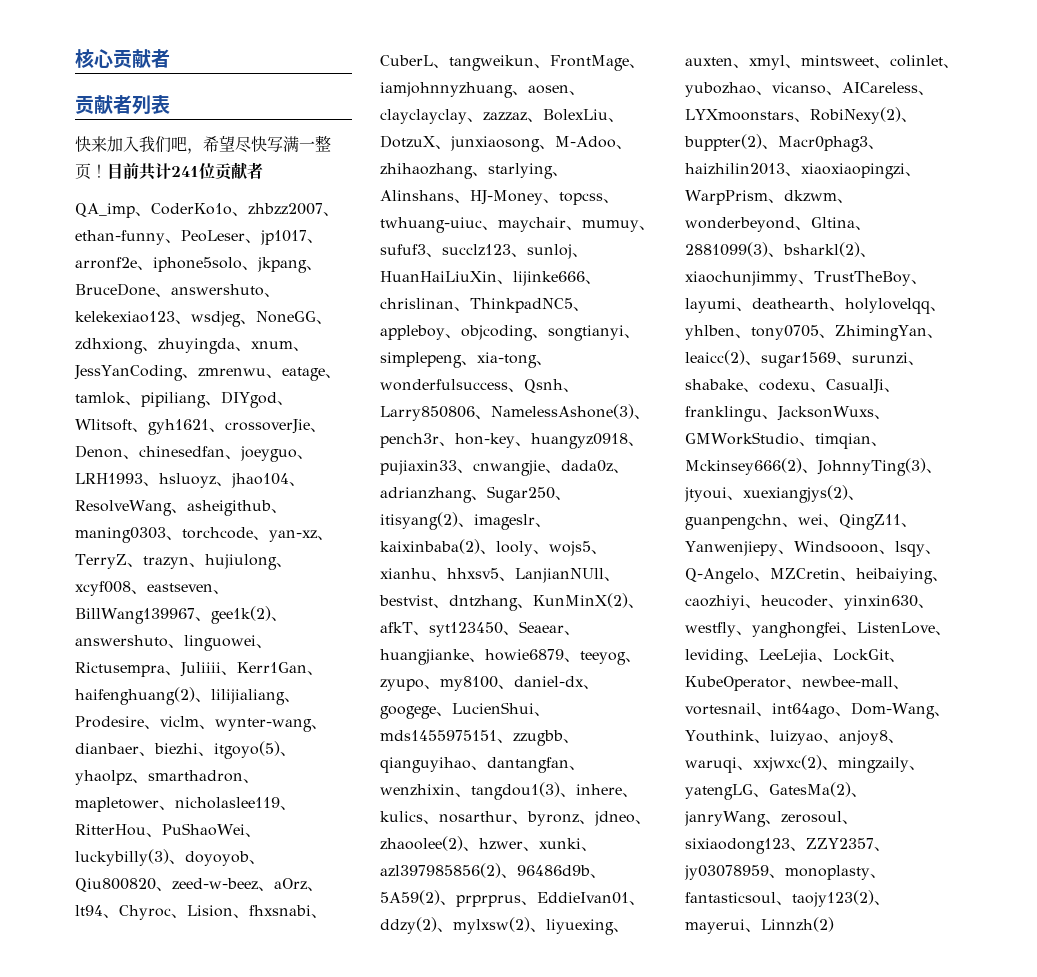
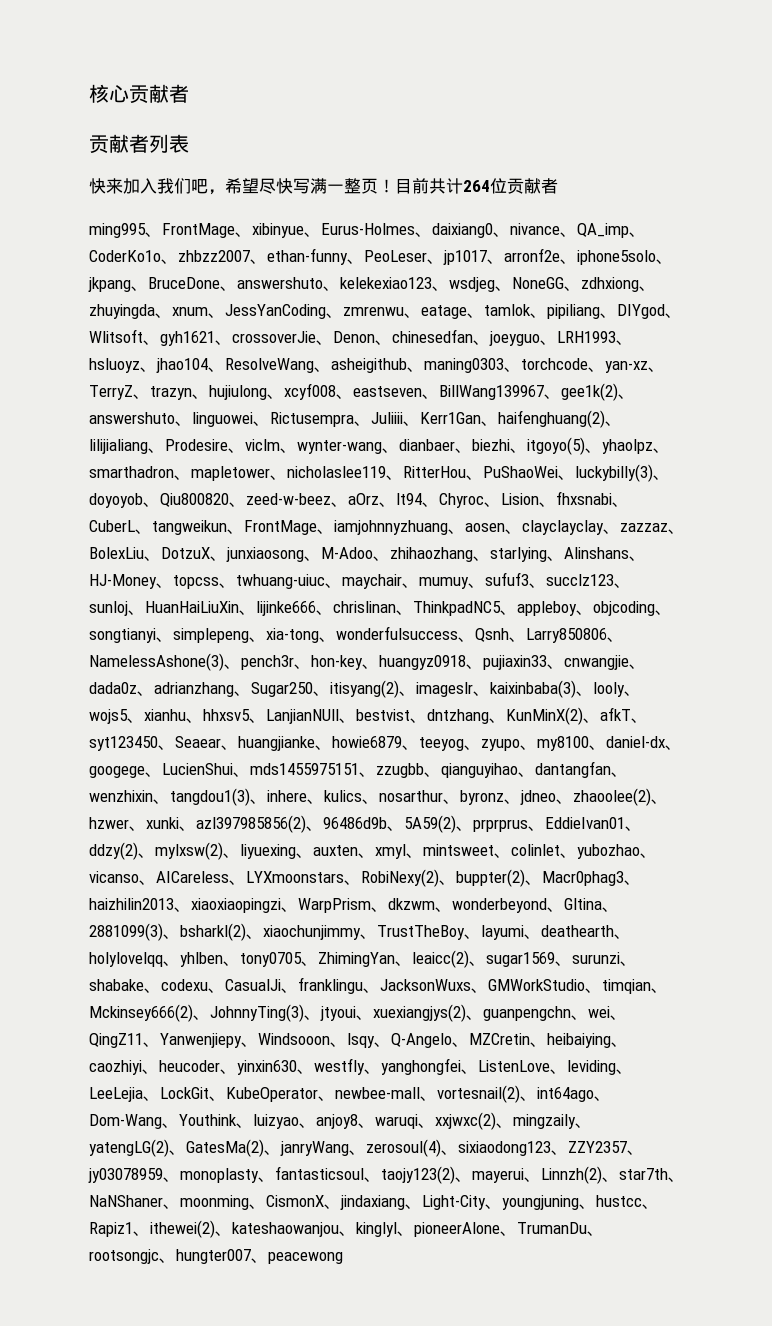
- 目前共计241位贡献者
+ 目前共计264位贡献者
- QA_imp、CoderKo1o、zhbzz2007、ethan-funny、PeoLeser、jp1017、arronf2e、iphone5solo、jkpang、BruceDone、answershuto、kelekexiao123、wsdjeg、NoneGG、zdhxiong、zhuyingda、xnum、JessYanCoding、zmrenwu、eatage、tamlok、pipiliang、DIYgod、Wlitsoft、gyh1621、crossoverJie、Denon、chinesedfan、joeyguo、LRH1993、hsluoyz、jhao104、ResolveWang、asheigithub、maning0303、torchcode、yan-xz、TerryZ、trazyn、hujiulong、xcyf008、eastseven、BillWang139967、gee1k(2)、answershuto、linguowei、Rictusempra、Juliiii、Kerr1Gan、haifenghuang(2)、lilijialiang、Prodesire、viclm、wynter-wang、dianbaer、biezhi、itgoyo(5)、yhaolpz、smarthadron、mapletower、nicholaslee119、RitterHou、PuShaoWei、luckybilly(3)、doyoyob、Qiu800820、zeed-w-beez、aOrz、lt94、Chyroc、Lision、fhxsnabi、CuberL、tangweikun、FrontMage、iamjohnnyzhuang、aosen、clayclayclay、zazzaz、BolexLiu、DotzuX、junxiaosong、M-Adoo、zhihaozhang、starlying、Alinshans、HJ-Money、topcss、twhuang-uiuc、maychair、mumuy、sufuf3、succlz123、sunloj、HuanHaiLiuXin、lijinke666、chrislinan、ThinkpadNC5、appleboy、objcoding、songtianyi、simplepeng、xia-tong、wonderfulsuccess、Qsnh、Larry850806、NamelessAshone(3)、pench3r、hon-key、huangyz0918、pujiaxin33、cnwangjie、dada0z、adrianzhang、Sugar250、itisyang(2)、imageslr、kaixinbaba(2)、looly、wojs5、xianhu、hhxsv5、LanjianNUll、bestvist、dntzhang、KunMinX(2)、afkT、syt123450、Seaear、huangjianke、howie6879、teeyog、zyupo、my8100、daniel-dx、googege、LucienShui、mds1455975151、zzugbb、qianguyihao、dantangfan、wenzhixin、tangdou1(3)、inhere、kulics、nosarthur、byronz、jdneo、zhaoolee(2)、hzwer、xunki、azl397985856(2)、96486d9b、5A59(2)、prprprus、EddieIvan01、ddzy(2)、mylxsw(2)、liyuexing、auxten、xmyl、mintsweet、colinlet、yubozhao、vicanso、AICareless、LYXmoonstars、RobiNexy(2)、buppter(2)、Macr0phag3、haizhilin2013、xiaoxiaopingzi、WarpPrism、dkzwm、wonderbeyond、Gltina、2881099(3)、bsharkl(2)、xiaochunjimmy、TrustTheBoy、layumi、deathearth、holylovelqq、yhlben、tony0705、ZhimingYan、leaicc(2)、sugar1569、surunzi、shabake、codexu、CasualJi、franklingu、JacksonWuxs、GMWorkStudio、timqian、Mckinsey666(2)、JohnnyTing(3)、jtyoui、xuexiangjys(2)、guanpengchn、wei、QingZ11、Yanwenjiepy、Windsooon、lsqy、Q-Angelo、MZCretin、heibaiying、caozhiyi、heucoder、yinxin630、westfly、yanghongfei、ListenLove、leviding、LeeLejia、LockGit、KubeOperator、newbee-mall、vortesnail、int64ago、Dom-Wang、Youthink、luizyao、anjoy8、waruqi、xxjwxc(2)、mingzaily、yatengLG、GatesMa(2)、janryWang、zerosoul、sixiaodong123、ZZY2357、jy03078959、monoplasty、fantasticsoul、taojy123(2)、mayerui、Linnzh(2)
+ ming995、FrontMage、xibinyue、Eurus-Holmes、daixiang0、nivance、QA_imp、CoderKo1o、zhbzz2007、ethan-funny、PeoLeser、jp1017、arronf2e、iphone5solo、jkpang、BruceDone、answershuto、kelekexiao123、wsdjeg、NoneGG、zdhxiong、zhuyingda、xnum、JessYanCoding、zmrenwu、eatage、tamlok、pipiliang、DIYgod、Wlitsoft、gyh1621、crossoverJie、Denon、chinesedfan、joeyguo、LRH1993、hsluoyz、jhao104、ResolveWang、asheigithub、maning0303、torchcode、yan-xz、TerryZ、trazyn、hujiulong、xcyf008、eastseven、BillWang139967、gee1k(2)、answershuto、linguowei、Rictusempra、Juliiii、Kerr1Gan、haifenghuang(2)、lilijialiang、Prodesire、viclm、wynter-wang、dianbaer、biezhi、itgoyo(5)、yhaolpz、smarthadron、mapletower、nicholaslee119、RitterHou、PuShaoWei、luckybilly(3)、doyoyob、Qiu800820、zeed-w-beez、aOrz、lt94、Chyroc、Lision、fhxsnabi、CuberL、tangweikun、FrontMage、iamjohnnyzhuang、aosen、clayclayclay、zazzaz、BolexLiu、DotzuX、junxiaosong、M-Adoo、zhihaozhang、starlying、Alinshans、HJ-Money、topcss、twhuang-uiuc、maychair、mumuy、sufuf3、succlz123、sunloj、HuanHaiLiuXin、lijinke666、chrislinan、ThinkpadNC5、appleboy、objcoding、songtianyi、simplepeng、xia-tong、wonderfulsuccess、Qsnh、Larry850806、NamelessAshone(3)、pench3r、hon-key、huangyz0918、pujiaxin33、cnwangjie、dada0z、adrianzhang、Sugar250、itisyang(2)、imageslr、kaixinbaba(3)、looly、wojs5、xianhu、hhxsv5、LanjianNUll、bestvist、dntzhang、KunMinX(2)、afkT、syt123450、Seaear、huangjianke、howie6879、teeyog、zyupo、my8100、daniel-dx、googege、LucienShui、mds1455975151、zzugbb、qianguyihao、dantangfan、wenzhixin、tangdou1(3)、inhere、kulics、nosarthur、byronz、jdneo、zhaoolee(2)、hzwer、xunki、azl397985856(2)、96486d9b、5A59(2)、prprprus、EddieIvan01、ddzy(2)、mylxsw(2)、liyuexing、auxten、xmyl、mintsweet、colinlet、yubozhao、vicanso、AICareless、LYXmoonstars、RobiNexy(2)、buppter(2)、Macr0phag3、haizhilin2013、xiaoxiaopingzi、WarpPrism、dkzwm、wonderbeyond、Gltina、2881099(3)、bsharkl(2)、xiaochunjimmy、TrustTheBoy、layumi、deathearth、holylovelqq、yhlben、tony0705、ZhimingYan、leaicc(2)、sugar1569、surunzi、shabake、codexu、CasualJi、franklingu、JacksonWuxs、GMWorkStudio、timqian、Mckinsey666(2)、JohnnyTing(3)、jtyoui、xuexiangjys(2)、guanpengchn、wei、QingZ11、Yanwenjiepy、Windsooon、lsqy、Q-Angelo、MZCretin、heibaiying、caozhiyi、heucoder、yinxin630、westfly、yanghongfei、ListenLove、leviding、LeeLejia、LockGit、KubeOperator、newbee-mall、vortesnail(2)、int64ago、Dom-Wang、Youthink、luizyao、anjoy8、waruqi、xxjwxc(2)、mingzaily、yatengLG(2)、GatesMa(2)、janryWang、zerosoul(4)、sixiaodong123、ZZY2357、jy03078959、monoplasty、fantasticsoul、taojy123(2)、mayerui、Linnzh(2)、star7th、NaNShaner、moonming、CismonX、jindaxiang、Light-City、youngjuning、hustcc、Rapiz1、ithewei(2)、kateshaowanjou、kinglyl、pioneerAlone、TrumanDu、rootsongjc、hungter007、peacewong

